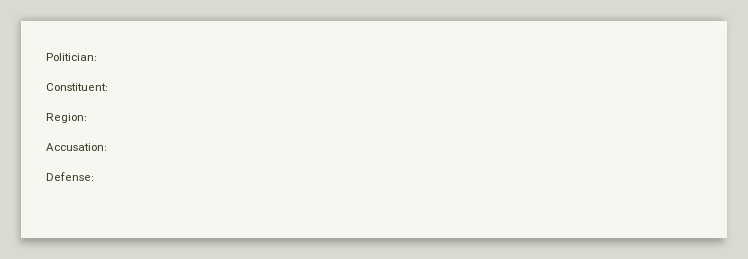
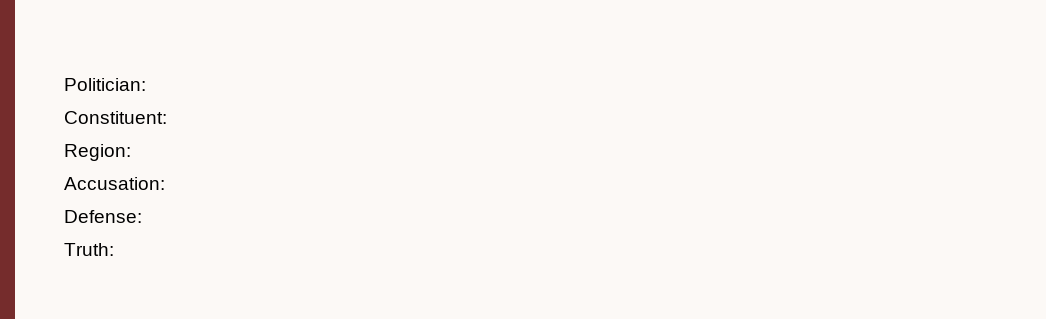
+ Truth:

